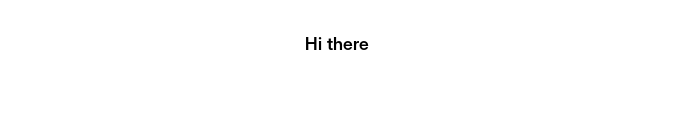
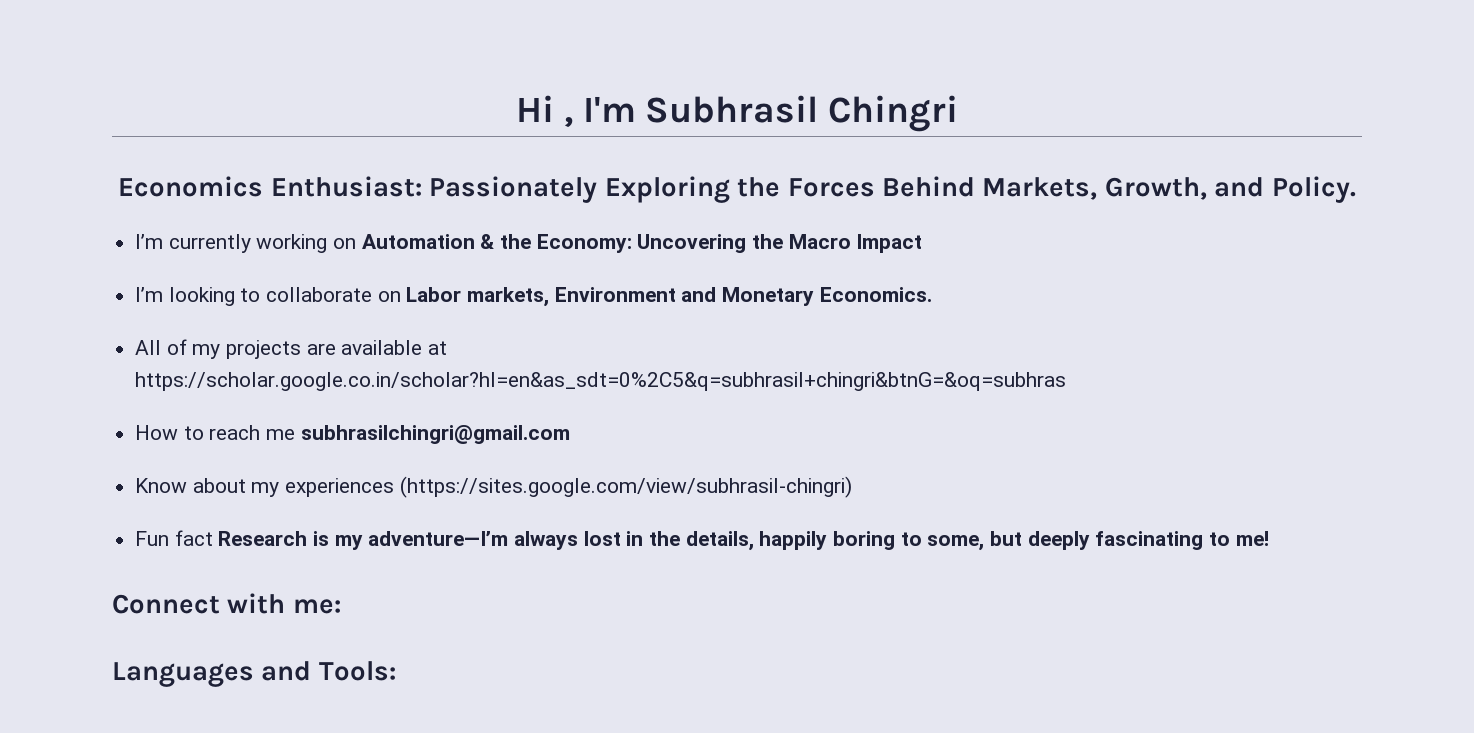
- Hi there
+ Hi , I'm Subhrasil Chingri
+ Economics Enthusiast: Passionately Exploring the Forces Behind Markets, Growth, and Policy.
+ I’m currently working on Automation & the Economy: Uncovering the Macro Impact
+ I’m looking to collaborate on Labor markets, Environment and Monetary Economics.
+ All of my projects are available at https://scholar.google.co.in/scholar?hl=en&as_sdt=0%2C5&q=subhrasil+chingri&btnG=&oq=subhras
+ How to reach me subhrasilchingri@gmail.com
+ Know about my experiences (https://sites.google.com/view/subhrasil-chingri)
+ Fun fact Research is my adventure—I’m always lost in the details, happily boring to some, but deeply fascinating to me!
+ Connect with me:
+ Languages and Tools:

